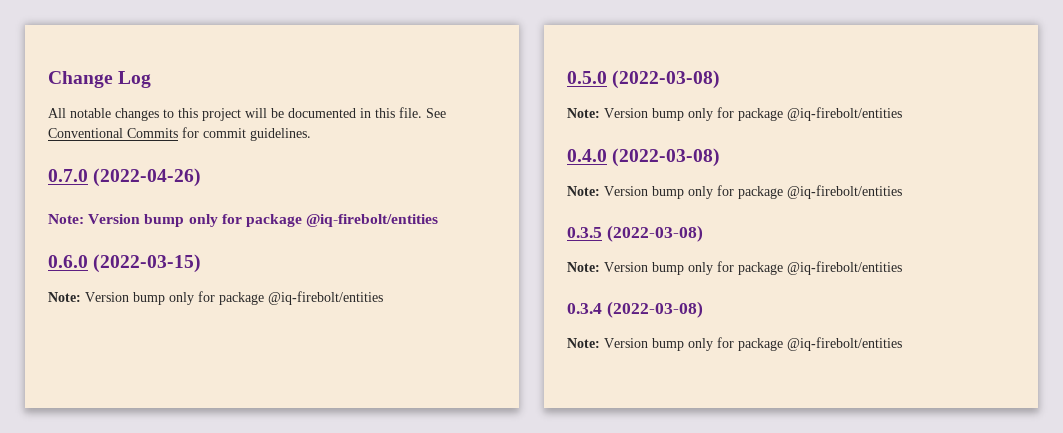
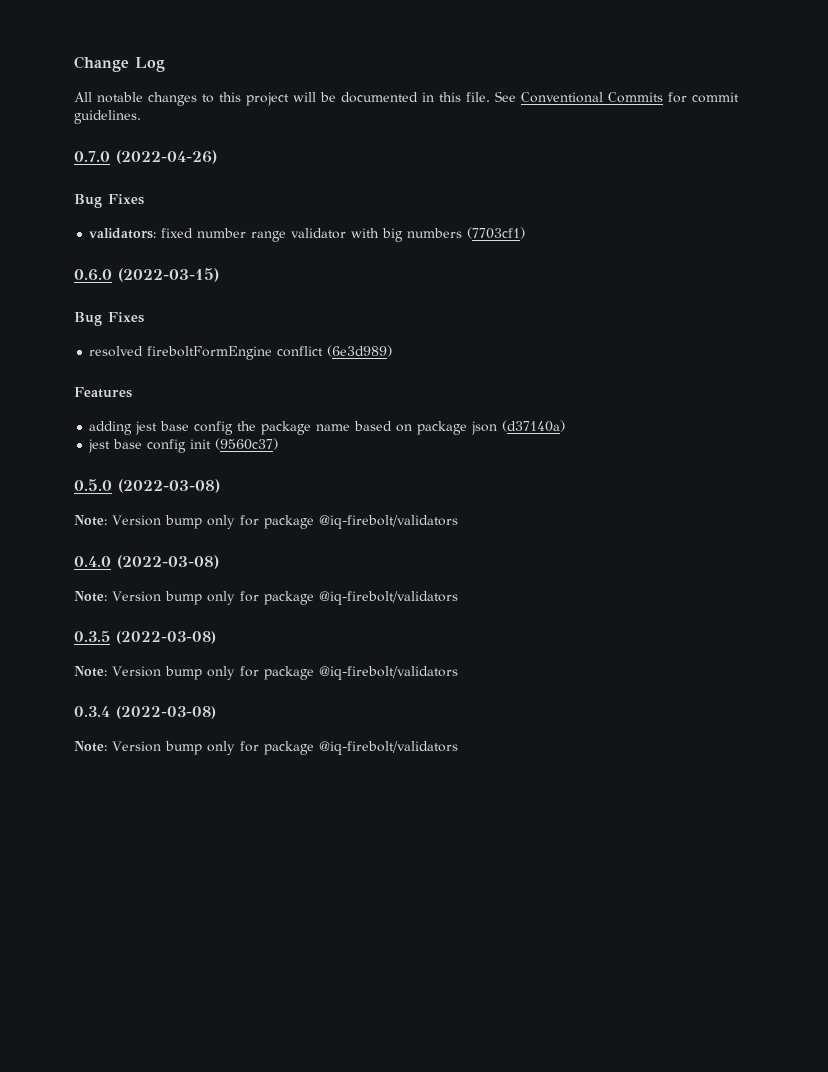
  0.7.0 (2022-04-26)
- Note: Version bump only for package @iq-firebolt/entities
+ Bug Fixes
+ validators: fixed number range validator with big numbers (7703cf1)
  0.6.0 (2022-03-15)
- Note: Version bump only for package @iq-firebolt/entities
+ Bug Fixes
+ resolved fireboltFormEngine conflict (6e3d989)
+ Features
+ adding jest base config the package name based on package json (d37140a)
+ jest base config init (9560c37)
  0.5.0 (2022-03-08)
- Note: Version bump only for package @iq-firebolt/entities
+ Note: Version bump only for package @iq-firebolt/validators
  0.4.0 (2022-03-08)
- Note: Version bump only for package @iq-firebolt/entities
+ Note: Version bump only for package @iq-firebolt/validators
  0.3.5 (2022-03-08)
- Note: Version bump only for package @iq-firebolt/entities
+ Note: Version bump only for package @iq-firebolt/validators
  0.3.4 (2022-03-08)
- Note: Version bump only for package @iq-firebolt/entities
+ Note: Version bump only for package @iq-firebolt/validators

